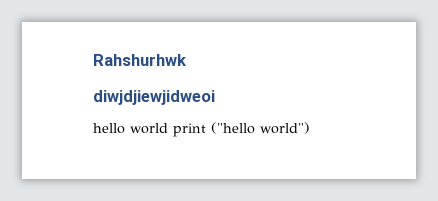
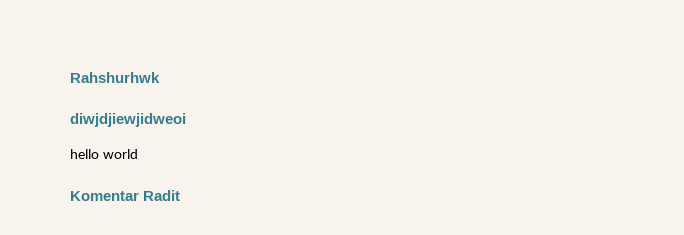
- hello world print ("hello world")
+ hello world
+ Komentar Radit

